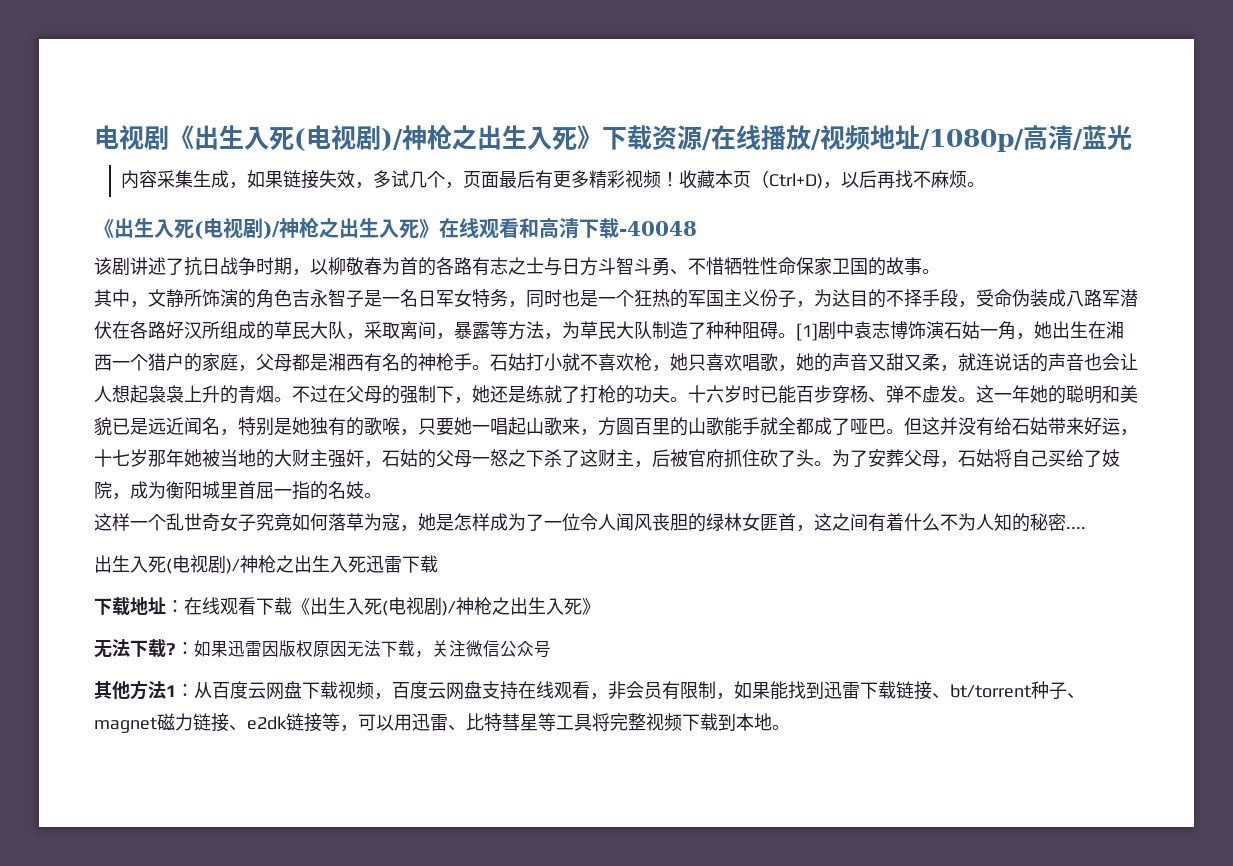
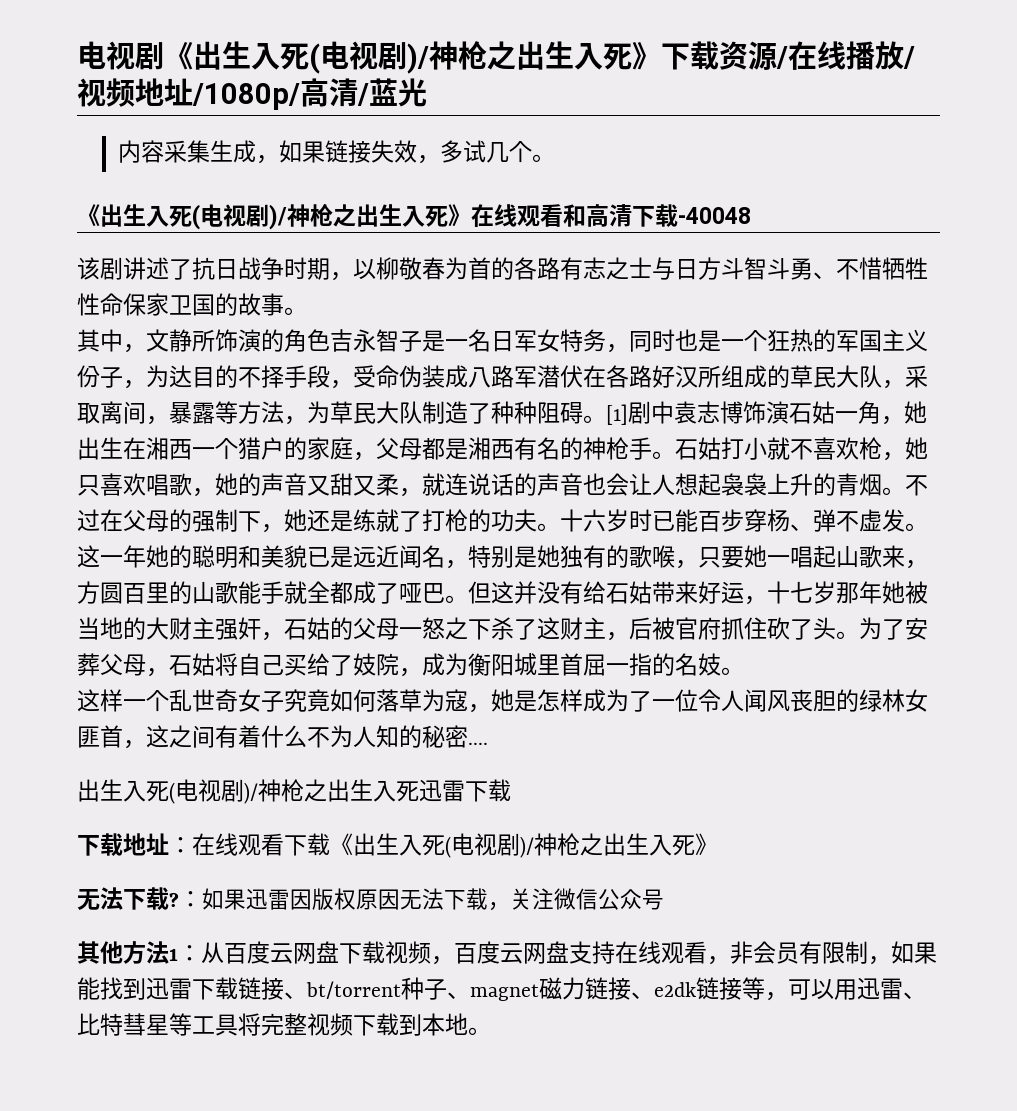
- 内容采集生成，如果链接失效，多试几个，页面最后有更多精彩视频！收藏本页（Ctrl+D)，以后再找不麻烦。
+ 内容采集生成，如果链接失效，多试几个。

